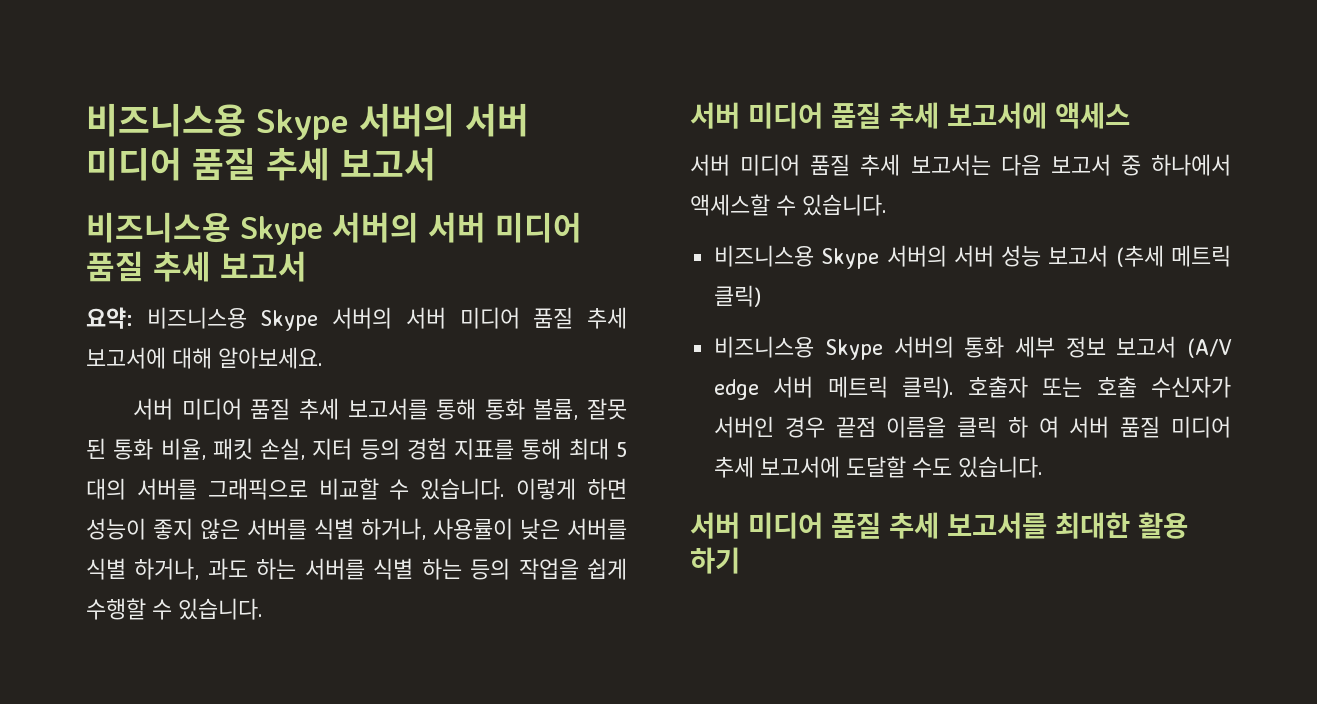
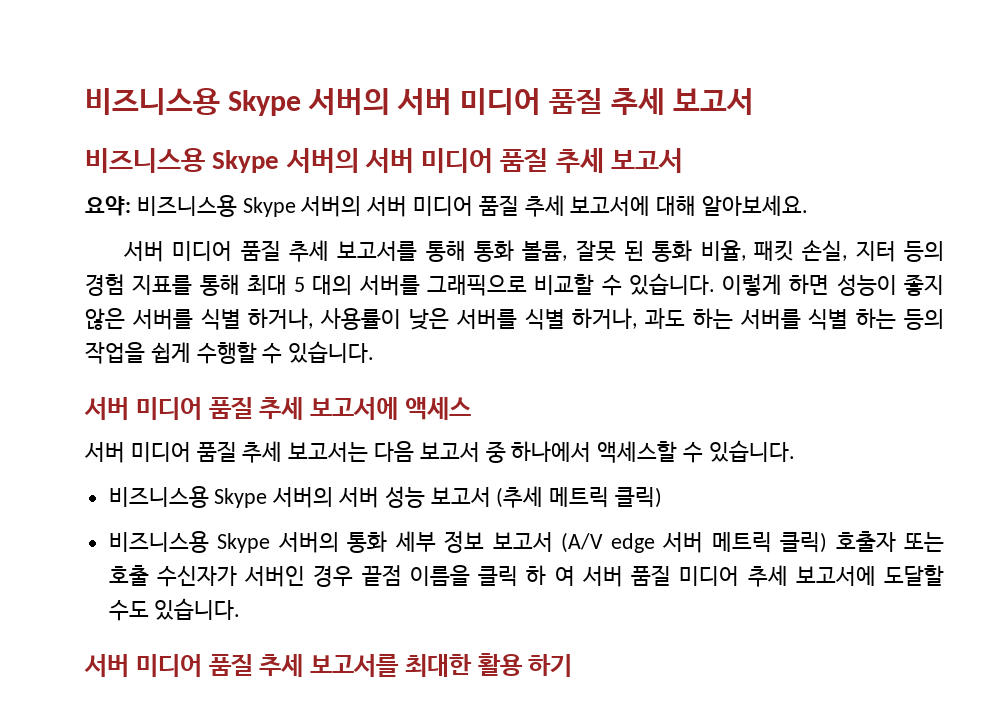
- 비즈니스용 Skype 서버의 통화 세부 정보 보고서 (A/V edge 서버 메트릭 클릭). 호출자 또는 호출 수신자가 서버인 경우 끝점 이름을 클릭 하 여 서버 품질 미디어 추세 보고서에 도달할 수도 있습니다.
+ 비즈니스용 Skype 서버의 통화 세부 정보 보고서 (A/V edge 서버 메트릭 클릭) 호출자 또는 호출 수신자가 서버인 경우 끝점 이름을 클릭 하 여 서버 품질 미디어 추세 보고서에 도달할 수도 있습니다.

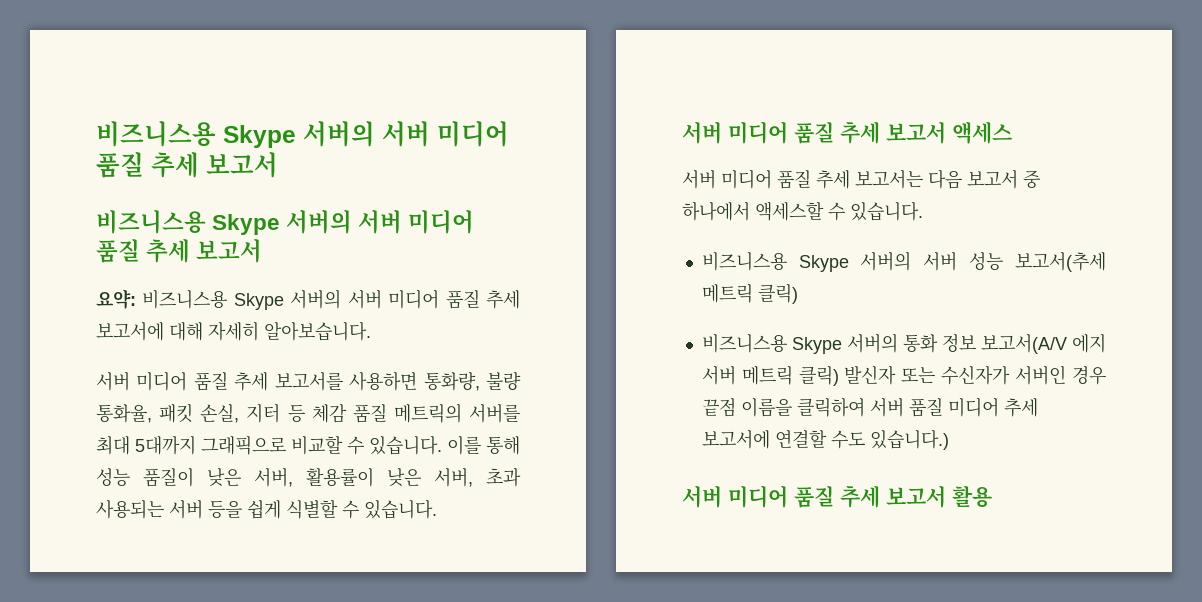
- 요약: 비즈니스용 Skype 서버의 서버 미디어 품질 추세 보고서에 대해 알아보세요.
- 서버 미디어 품질 추세 보고서를 통해 통화 볼륨, 잘못 된 통화 비율, 패킷 손실, 지터 등의 경험 지표를 통해 최대 5 대의 서버를 그래픽으로 비교할 수 있습니다. 이렇게 하면 성능이 좋지 않은 서버를 식별 하거나, 사용률이 낮은 서버를 식별 하거나, 과도 하는 서버를 식별 하는 등의 작업을 쉽게 수행할 수 있습니다.
+ 요약: 비즈니스용 Skype 서버의 서버 미디어 품질 추세 보고서에 대해 자세히 알아보습니다.
+ 서버 미디어 품질 추세 보고서를 사용하면 통화량, 불량 통화율, 패킷 손실, 지터 등 체감 품질 메트릭의 서버를 최대 5대까지 그래픽으로 비교할 수 있습니다. 이를 통해 성능 품질이 낮은 서버, 활용률이 낮은 서버, 초과 사용되는 서버 등을 쉽게 식별할 수 있습니다.
- 서버 미디어 품질 추세 보고서에 액세스
+ 서버 미디어 품질 추세 보고서 액세스
- 비즈니스용 Skype 서버의 서버 성능 보고서 (추세 메트릭 클릭)
+ 비즈니스용 Skype 서버의 서버 성능 보고서(추세 메트릭 클릭)
- 비즈니스용 Skype 서버의 통화 세부 정보 보고서 (A/V edge 서버 메트릭 클릭) 호출자 또는 호출 수신자가 서버인 경우 끝점 이름을 클릭 하 여 서버 품질 미디어 추세 보고서에 도달할 수도 있습니다.
- 서버 미디어 품질 추세 보고서를 최대한 활용 하기
+ 비즈니스용 Skype 서버의 통화 정보 보고서(A/V 에지 서버 메트릭 클릭) 발신자 또는 수신자가 서버인 경우 끝점 이름을 클릭하여 서버 품질 미디어 추세 보고서에 연결할 수도 있습니다.)
+ 서버 미디어 품질 추세 보고서 활용

